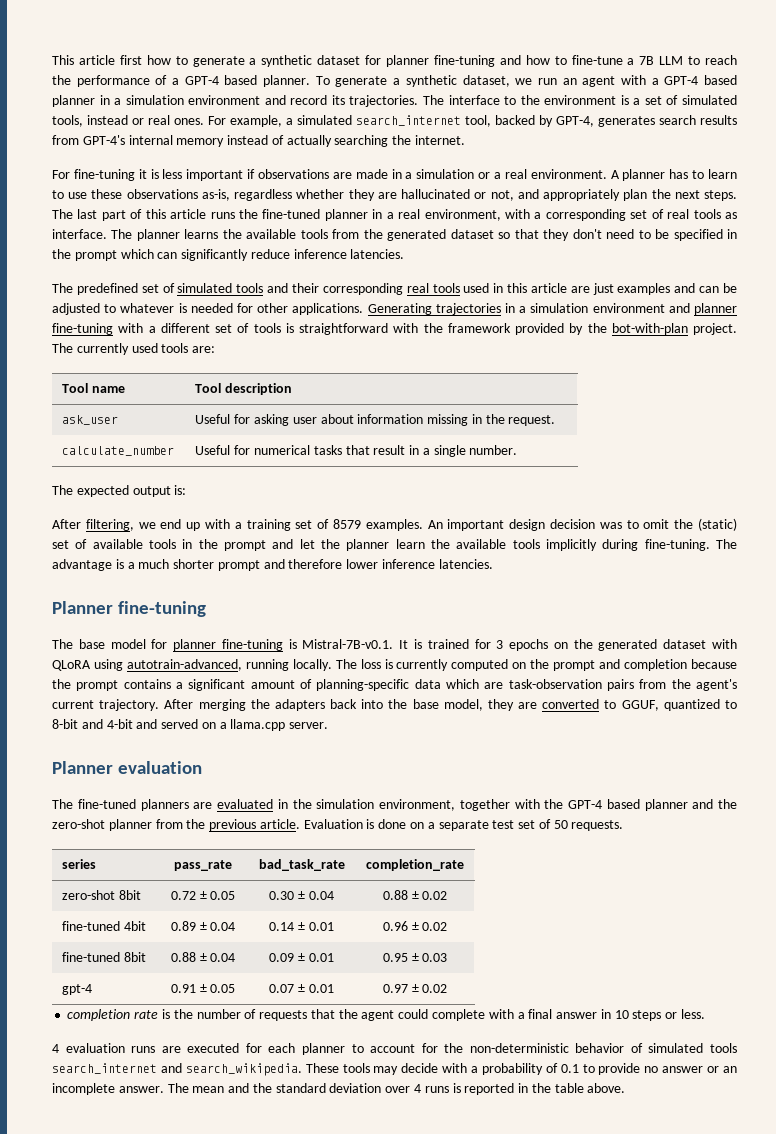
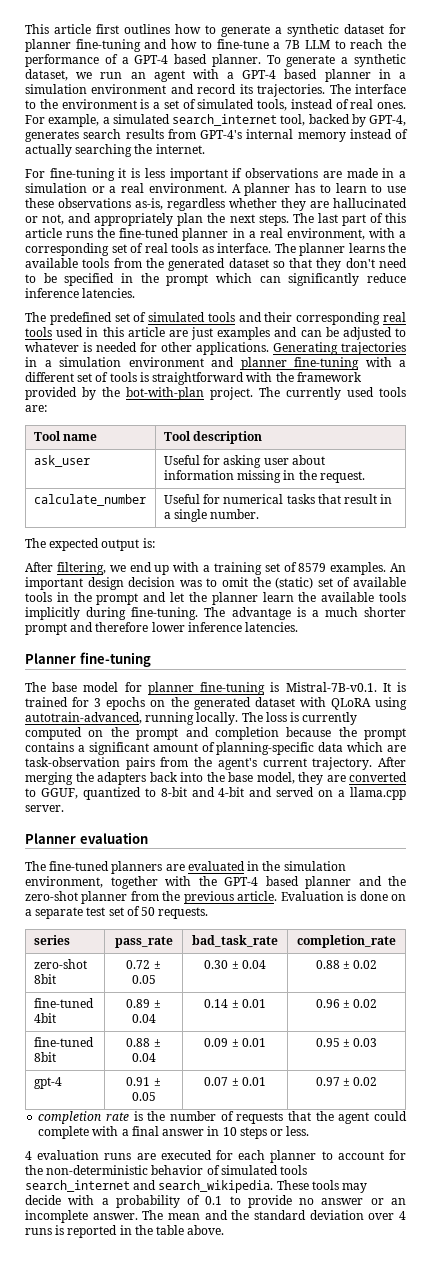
- This article first how to generate a synthetic dataset for planner fine-tuning and how to fine-tune a 7B LLM to reach the performance of a GPT-4 based planner.
+ This article first outlines how to generate a synthetic dataset for planner fine-tuning and how to fine-tune a 7B LLM to reach the performance of a GPT-4 based planner.
- The interface to the environment is a set of simulated tools, instead or real ones.
+ The interface to the environment is a set of simulated tools, instead of real ones.

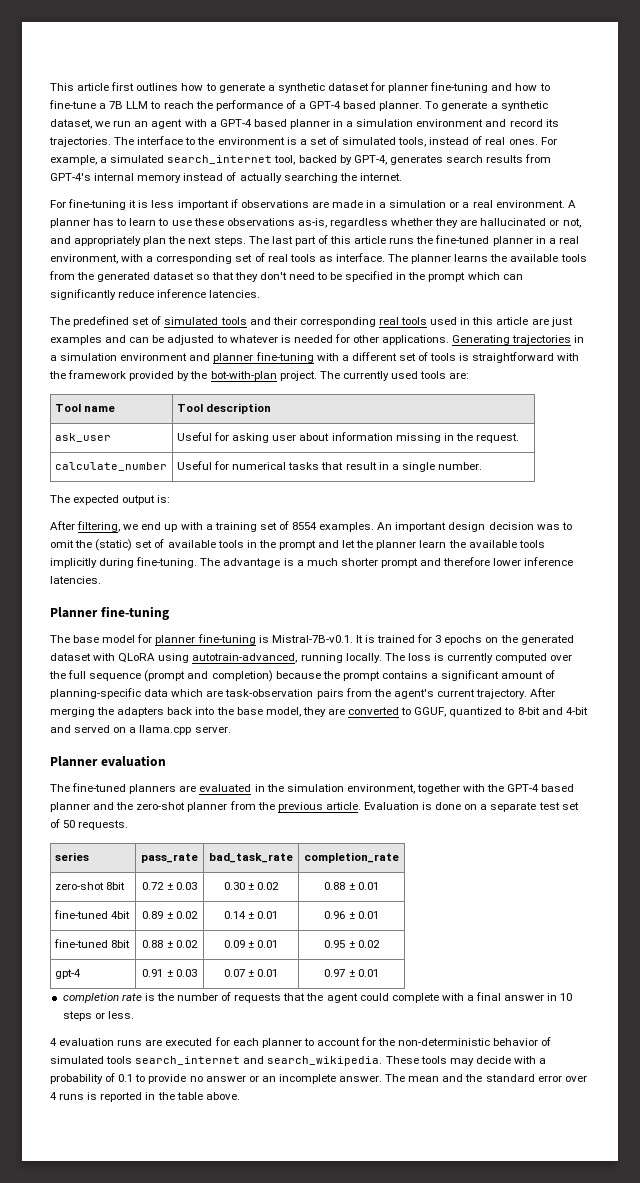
- After filtering, we end up with a training set of 8579 examples.
+ After filtering, we end up with a training set of 8554 examples.
- The loss is currently computed on the prompt and completion because the prompt contains a significant amount of planning-specific data which are task-observation pairs from the agent's current trajectory.
+ The loss is currently computed over the full sequence (prompt and completion) because the prompt contains a significant amount of planning-specific data which are task-observation pairs from the agent's current trajectory.
- zero-shot 8bit | 0.72 ± 0.05 | 0.30 ± 0.04 | 0.88 ± 0.02
+ zero-shot 8bit | 0.72 ± 0.03 | 0.30 ± 0.02 | 0.88 ± 0.01
- fine-tuned 4bit | 0.89 ± 0.04 | 0.14 ± 0.01 | 0.96 ± 0.02
+ fine-tuned 4bit | 0.89 ± 0.02 | 0.14 ± 0.01 | 0.96 ± 0.01
- fine-tuned 8bit | 0.88 ± 0.04 | 0.09 ± 0.01 | 0.95 ± 0.03
+ fine-tuned 8bit | 0.88 ± 0.02 | 0.09 ± 0.01 | 0.95 ± 0.02
- gpt-4 | 0.91 ± 0.05 | 0.07 ± 0.01 | 0.97 ± 0.02
+ gpt-4 | 0.91 ± 0.03 | 0.07 ± 0.01 | 0.97 ± 0.01
- The mean and the standard deviation over 4 runs is reported in the table above.
+ The mean and the standard error over 4 runs is reported in the table above.

